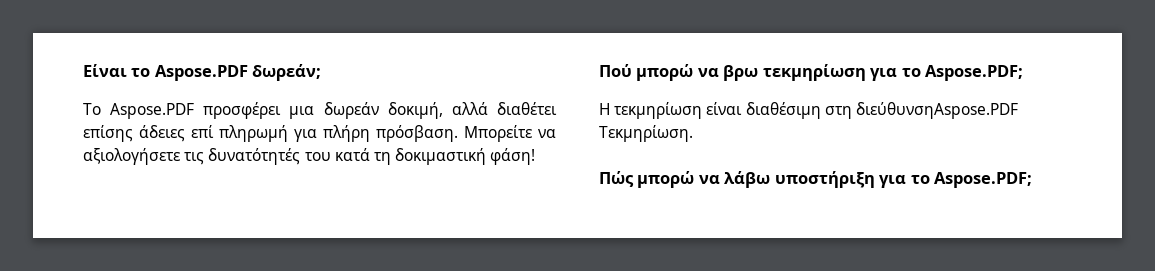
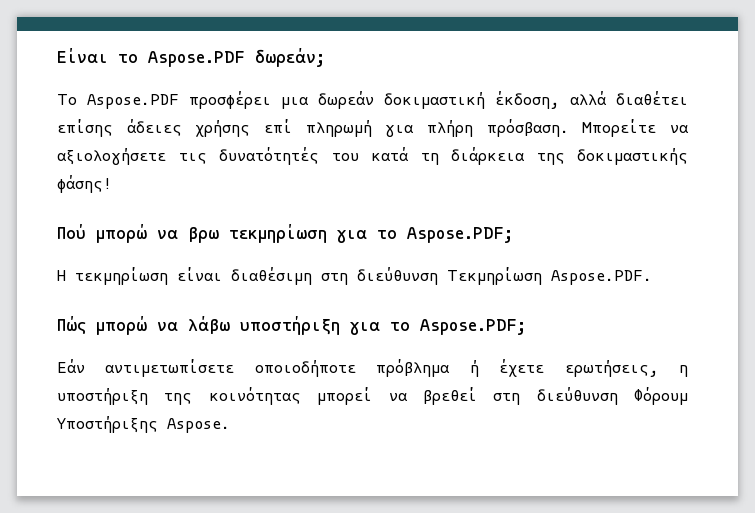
- Το Aspose.PDF προσφέρει μια δωρεάν δοκιμή, αλλά διαθέτει επίσης άδειες επί πληρωμή για πλήρη πρόσβαση.
+ Το Aspose.PDF προσφέρει μια δωρεάν δοκιμαστική έκδοση, αλλά διαθέτει επίσης άδειες χρήσης επί πληρωμή για πλήρη πρόσβαση.
- Μπορείτε να αξιολογήσετε τις δυνατότητές του κατά τη δοκιμαστική φάση!
+ Μπορείτε να αξιολογήσετε τις δυνατότητές του κατά τη διάρκεια της δοκιμαστικής φάσης!
- Η τεκμηρίωση είναι διαθέσιμη στη διεύθυνσηAspose.PDF Τεκμηρίωση.
+ Η τεκμηρίωση είναι διαθέσιμη στη διεύθυνση Τεκμηρίωση Aspose.PDF.
+ Εάν αντιμετωπίσετε οποιοδήποτε πρόβλημα ή έχετε ερωτήσεις, η υποστήριξη της κοινότητας μπορεί να βρεθεί στη διεύθυνση Φόρουμ Υποστήριξης Aspose.

